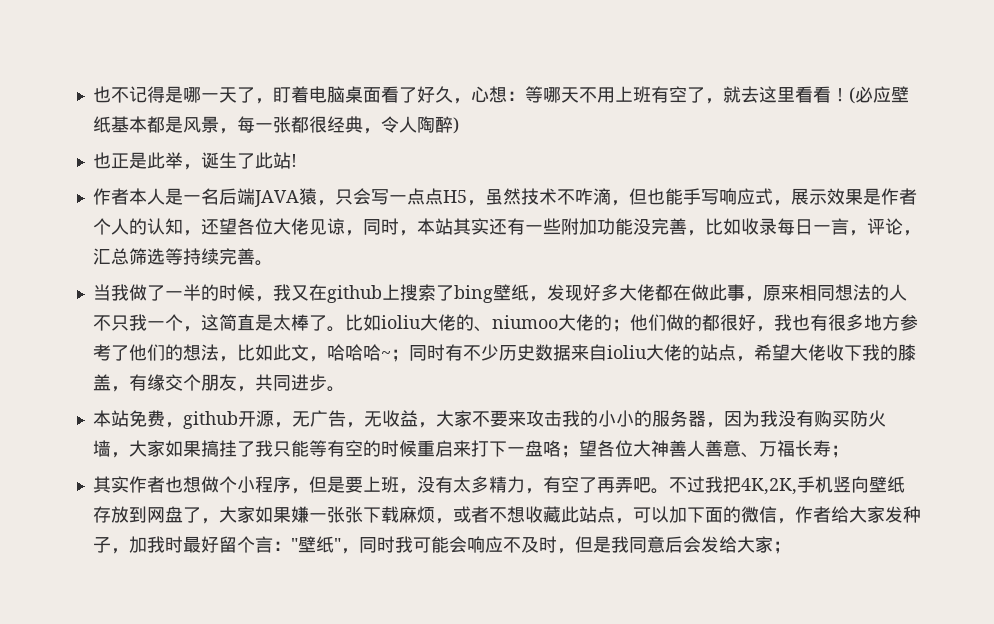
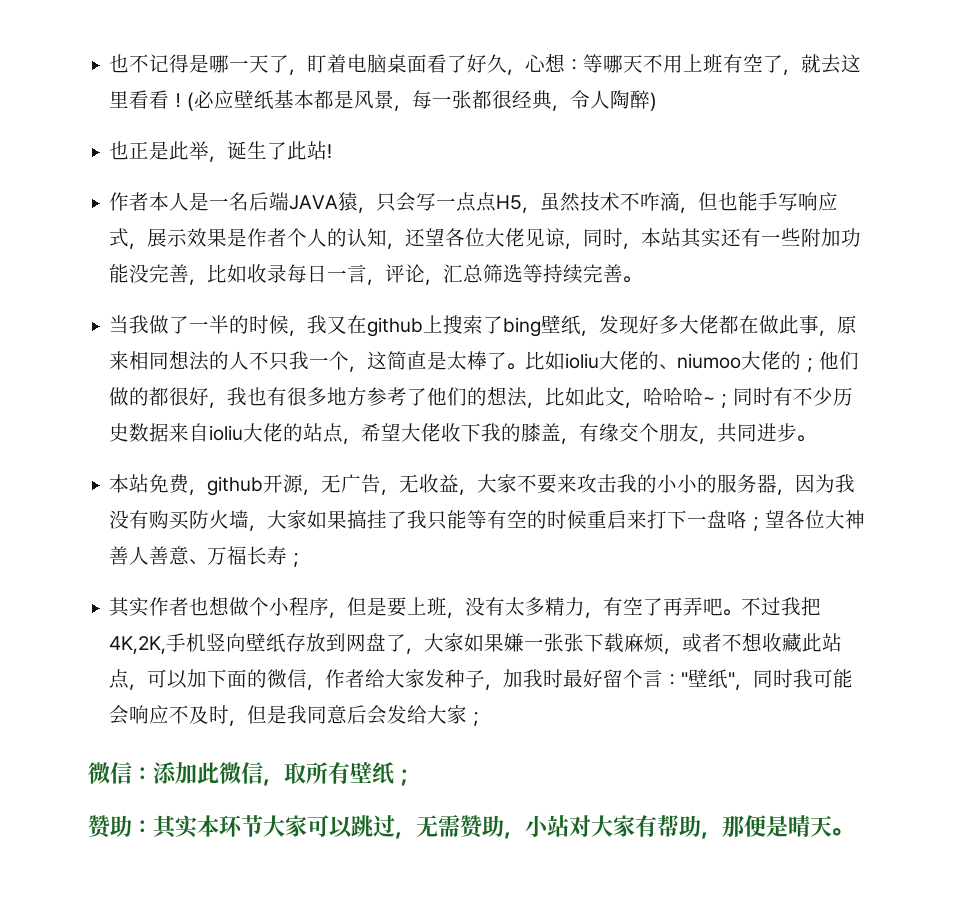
+ 微信：添加此微信，取所有壁纸；
+ 赞助：其实本环节大家可以跳过，无需赞助，小站对大家有帮助，那便是晴天。

